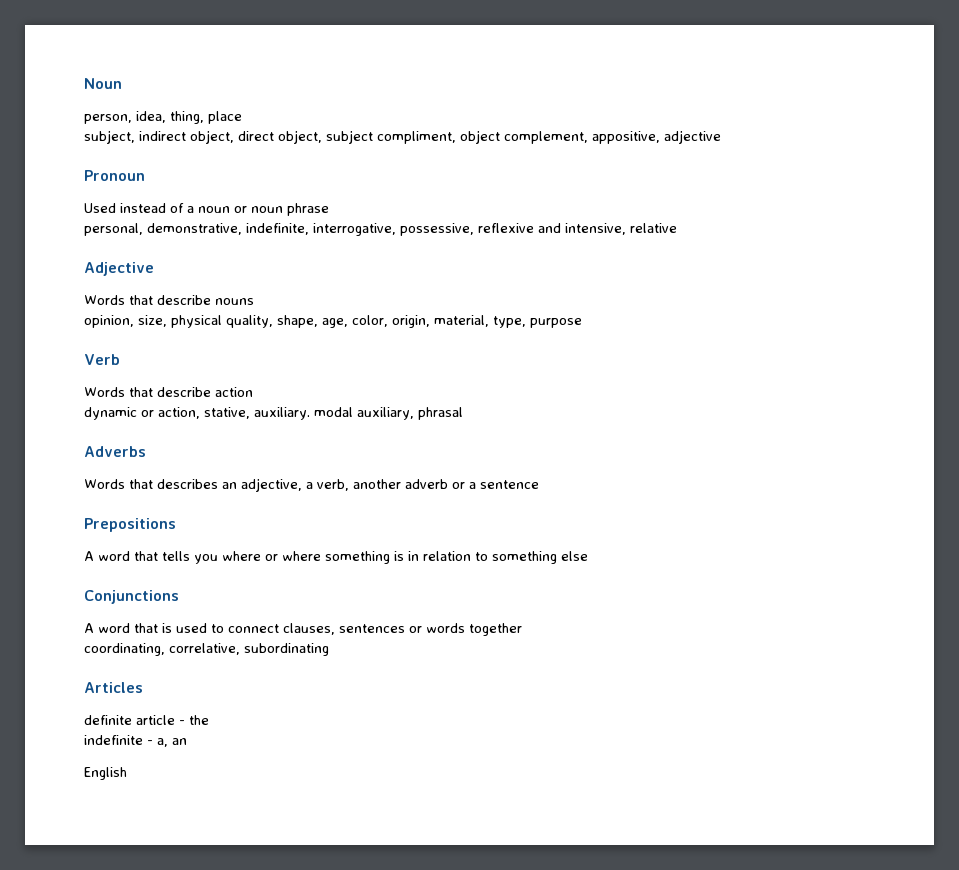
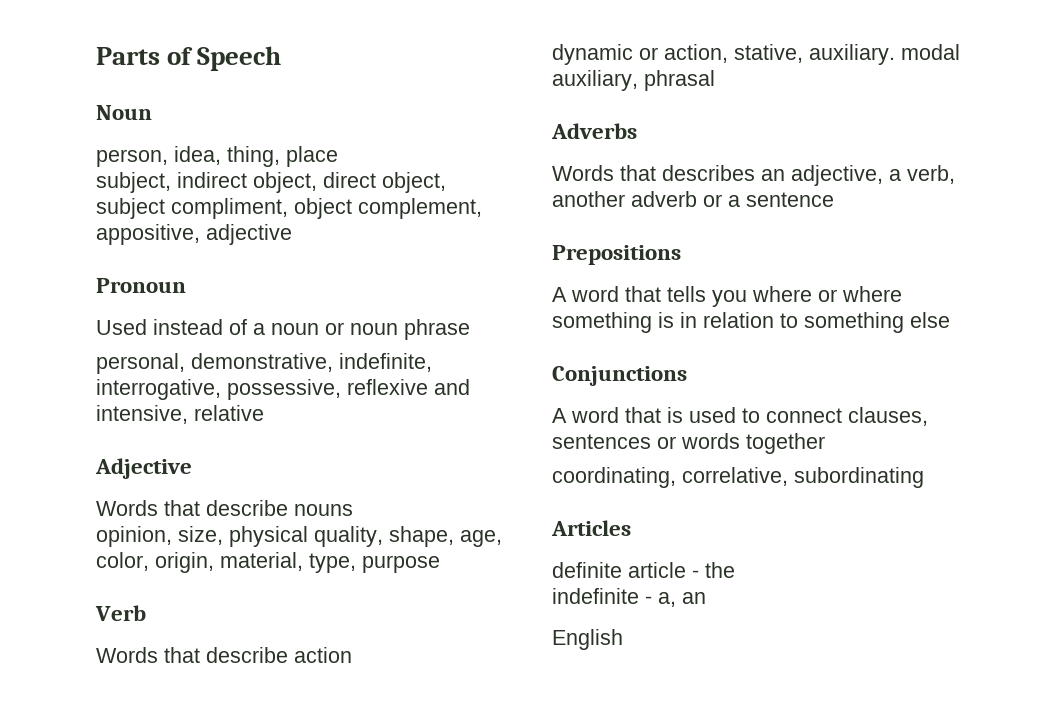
+ Parts of Speech

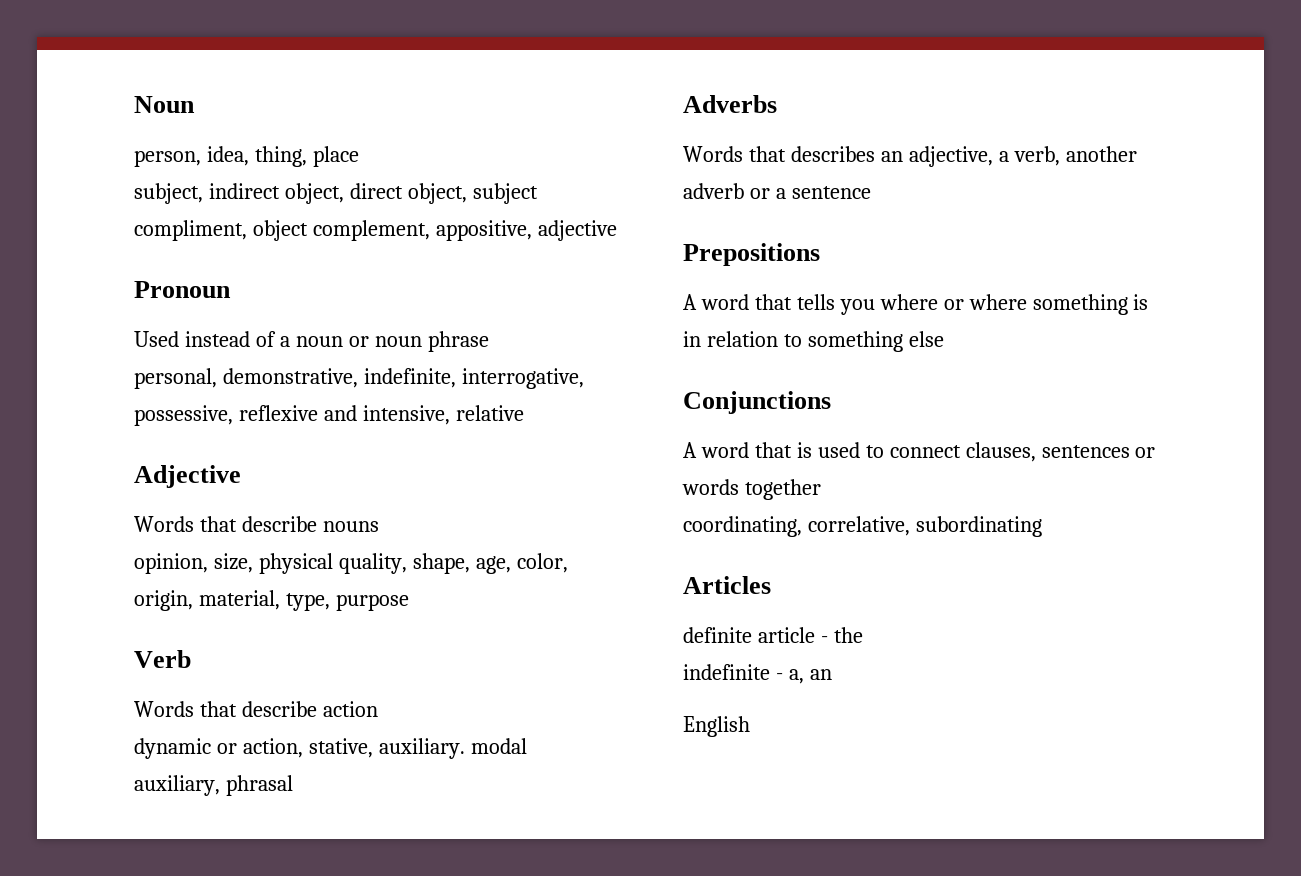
- Parts of Speech

